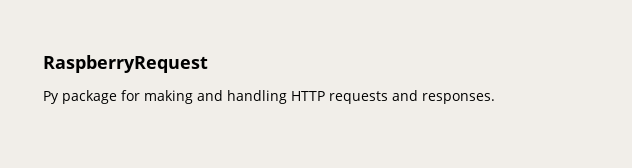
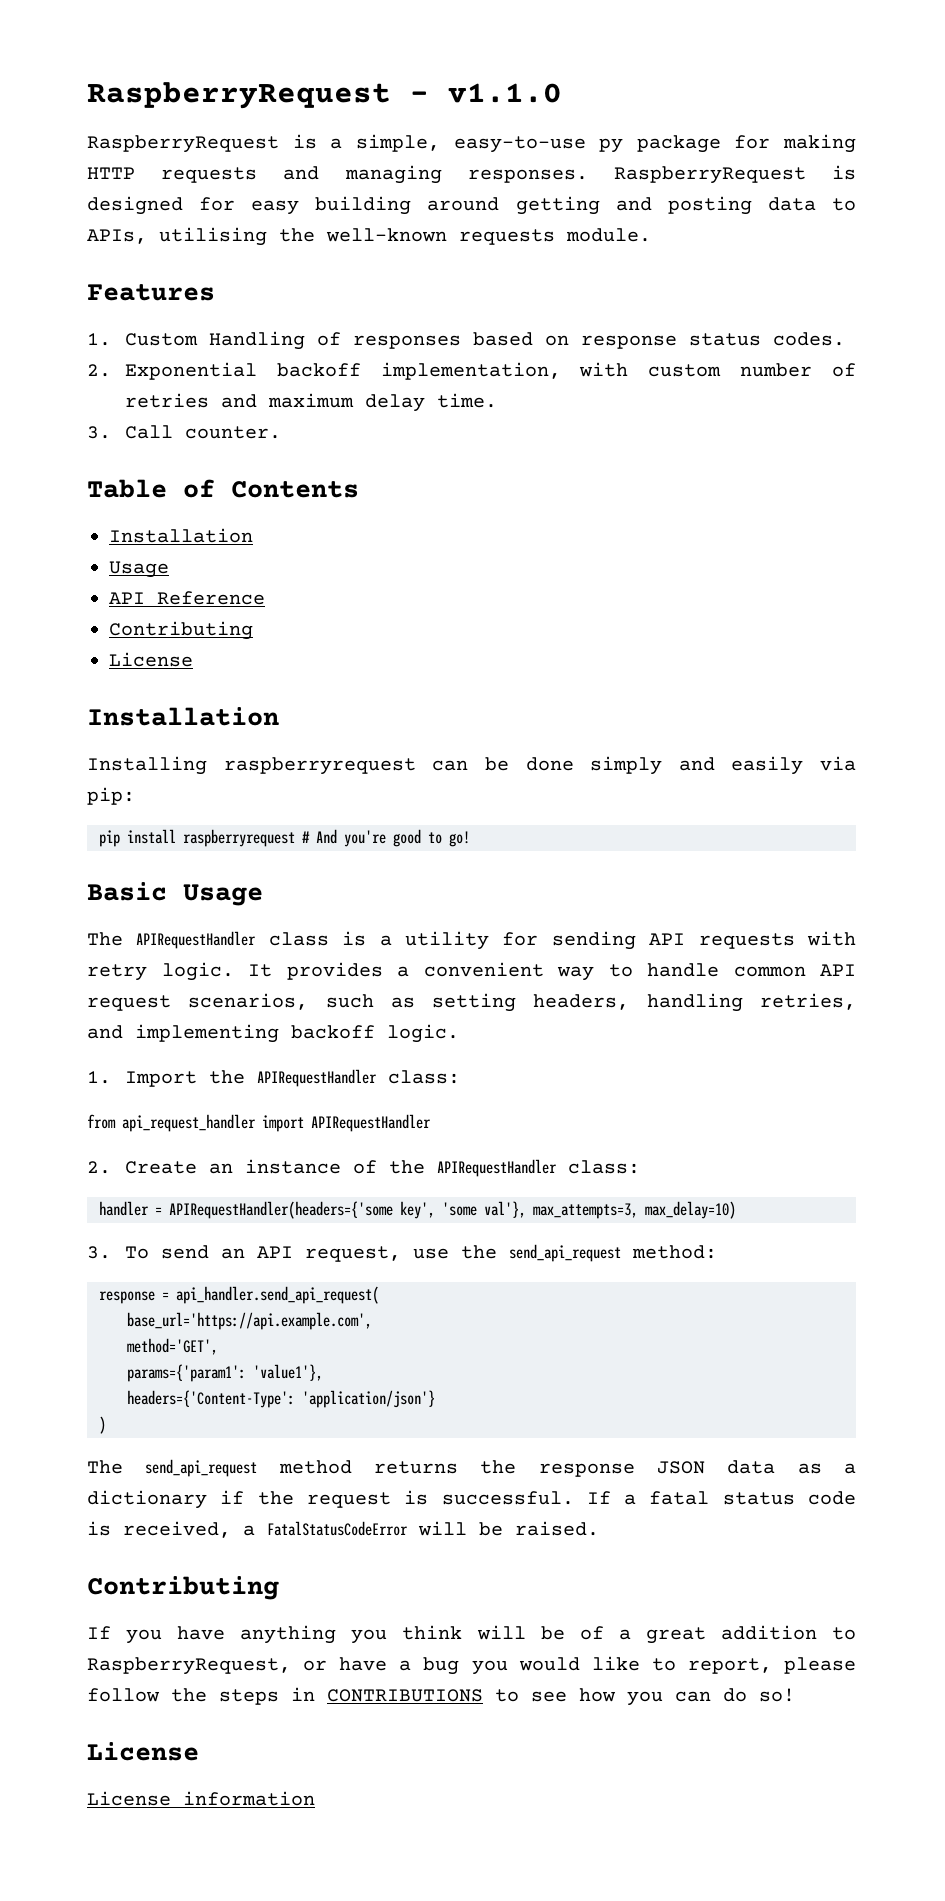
- RaspberryRequest
- Py package for making and handling HTTP requests and responses.
+ RaspberryRequest - v1.1.0
+ RaspberryRequest is a simple, easy-to-use py package for making HTTP requests and managing responses. RaspberryRequest is designed for easy building around getting and posting data to APIs, utilising the well-known requests module.
+ Features
+ 1. Custom Handling of responses based on response status codes.
+ 2. Exponential backoff implementation, with custom number of retries and maximum delay time.
+ 3. Call counter.
+ Table of Contents
+ Installation
+ Usage
+ API Reference
+ Contributing
+ License
+ Installation
+ Installing raspberryrequest can be done simply and easily via pip:
+ pip install raspberryrequest # And you're good to go!
+ Basic Usage
+ The APIRequestHandler class is a utility for sending API requests with retry logic. It provides a convenient way to handle common API request scenarios, such as setting headers, handling retries, and implementing backoff logic.
+ 1. Import the APIRequestHandler class:
+ from api_request_handler import APIRequestHandler
+ 2. Create an instance of the APIRequestHandler class:
+ handler = APIRequestHandler(headers={'some key', 'some val'}, max_attempts=3, max_delay=10)
+ 3. To send an API request, use the send_api_request method:
+ response = api_handler.send_api_request(
+ base_url='https://api.example.com',
+ method='GET',
+ params={'param1': 'value1'},
+ headers={'Content-Type': 'application/json'}
+ )
+ The send_api_request method returns the response JSON data as a dictionary if the request is successful. If a fatal status code is received, a FatalStatusCodeError will be raised.
+ Contributing
+ If you have anything you think will be of a great addition to RaspberryRequest, or have a bug you would like to report, please follow the steps in CONTRIBUTIONS to see how you can do so!
+ License
+ License information

